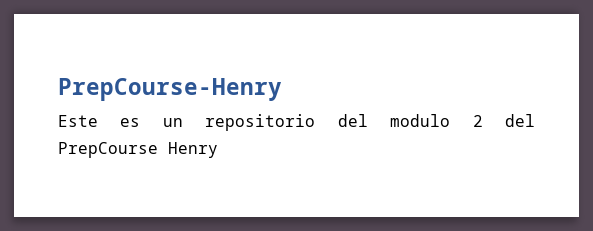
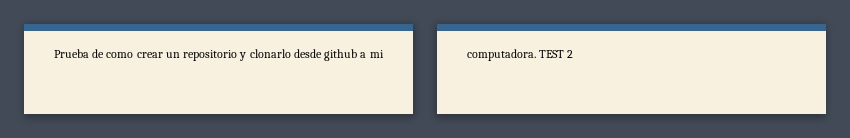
- PrepCourse-Henry
- Este es un repositorio del modulo 2 del PrepCourse Henry
+ Prueba de como crear un repositorio y clonarlo desde github a mi computadora. TEST 2

